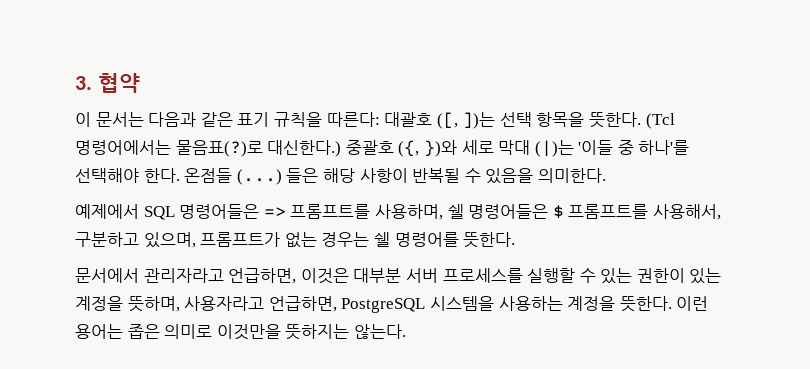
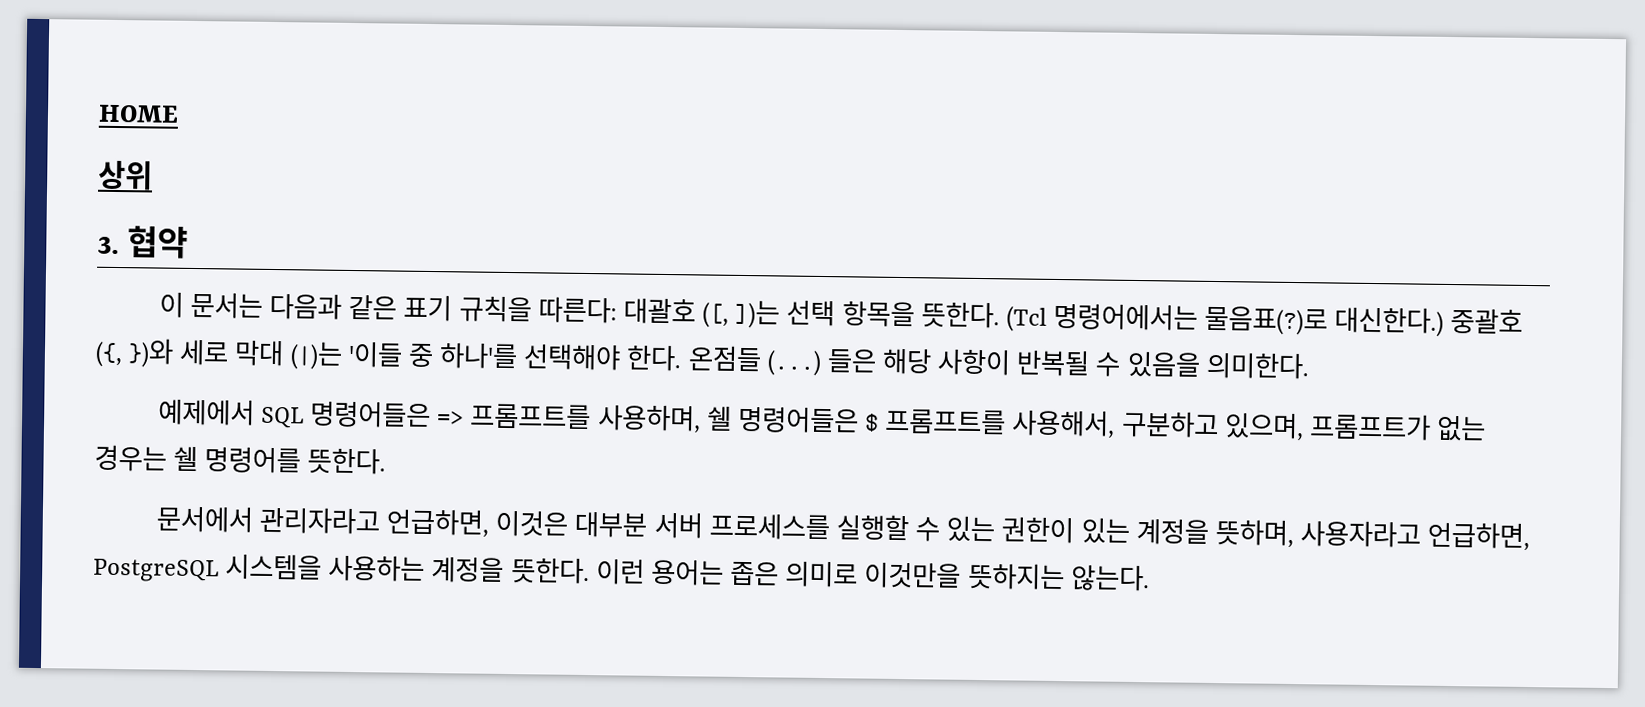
+ HOME
+ 상위

